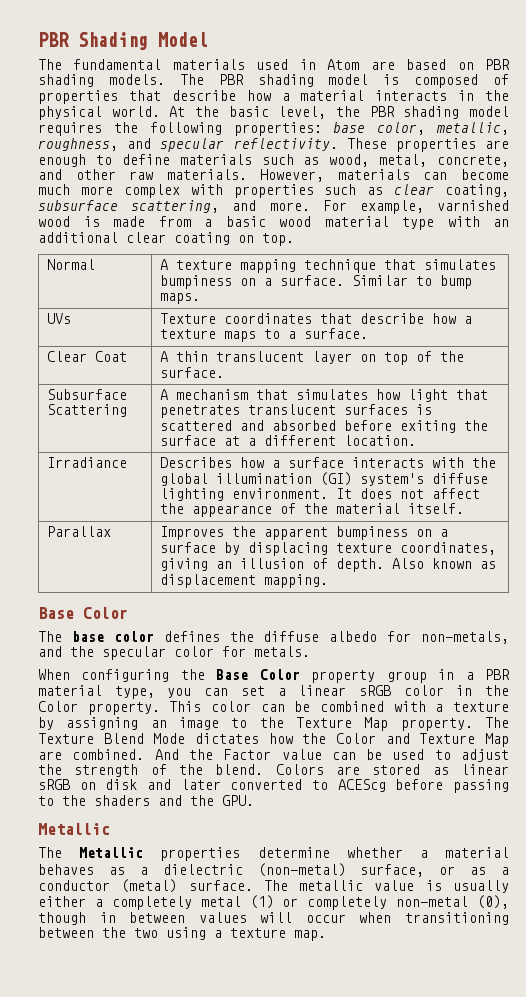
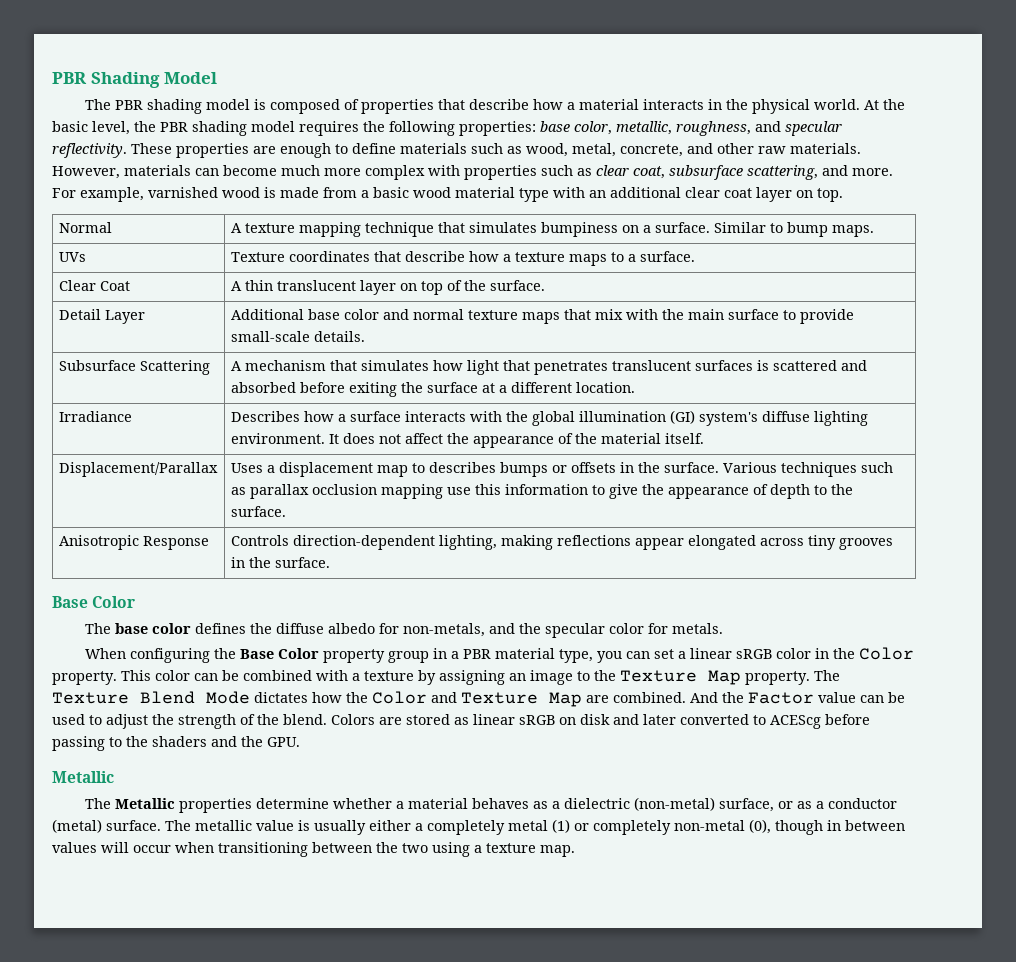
- The fundamental materials used in Atom are based on PBR shading models. The PBR shading model is composed of properties that describe how a material interacts in the physical world.
+ The PBR shading model is composed of properties that describe how a material interacts in the physical world.
- However, materials can become much more complex with properties such as clear coating, subsurface scattering, and more.
+ However, materials can become much more complex with properties such as clear coat, subsurface scattering, and more.
- For example, varnished wood is made from a basic wood material type with an additional clear coating on top.
+ For example, varnished wood is made from a basic wood material type with an additional clear coat layer on top.
+ Detail Layer | Additional base color and normal texture maps that mix with the main surface to provide small-scale details.
- Parallax | Improves the apparent bumpiness on a surface by displacing texture coordinates, giving an illusion of depth. Also known as displacement mapping.
+ Displacement/Parallax | Uses a displacement map to describes bumps or offsets in the surface. Various techniques such as parallax occlusion mapping use this information to give the appearance of depth to the surface.
+ Anisotropic Response | Controls direction-dependent lighting, making reflections appear elongated across tiny grooves in the surface.

